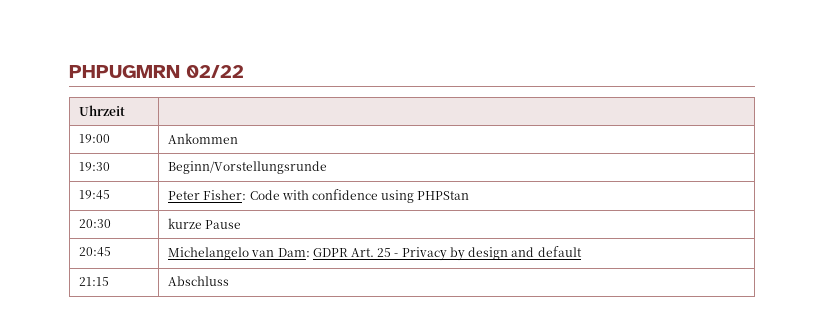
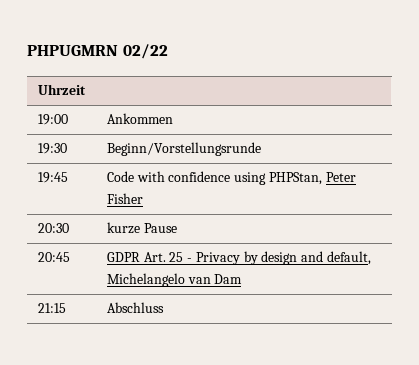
- 19:45 | Peter Fisher: Code with confidence using PHPStan
+ 19:45 | Code with confidence using PHPStan, Peter Fisher
- 20:45 | Michelangelo van Dam: GDPR Art. 25 - Privacy by design and default
+ 20:45 | GDPR Art. 25 - Privacy by design and default, Michelangelo van Dam

